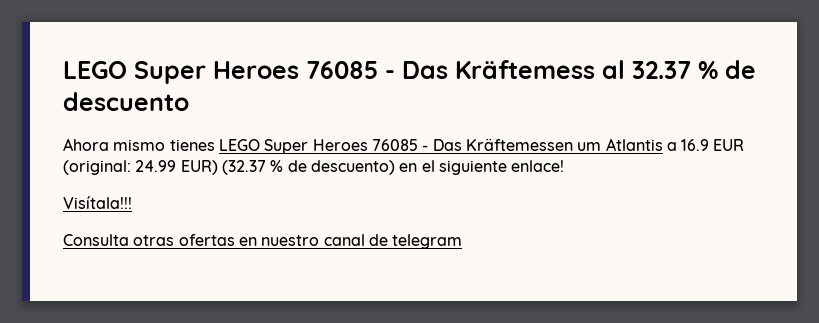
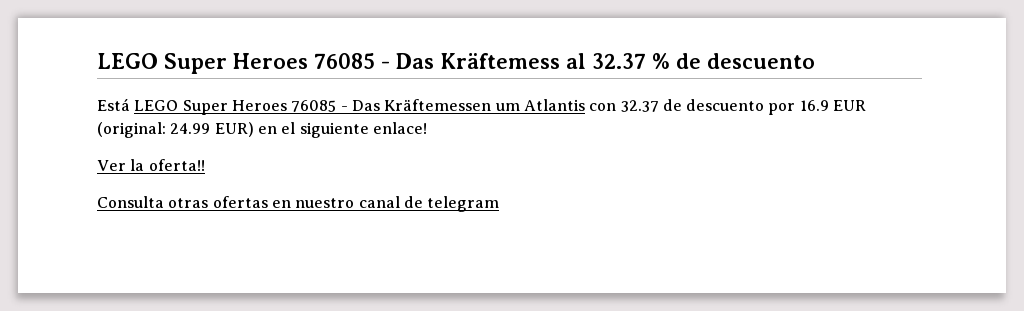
- Ahora mismo tienes LEGO Super Heroes 76085 - Das Kräftemessen um Atlantis a 16.9 EUR (original: 24.99 EUR) (32.37 % de descuento) en el siguiente enlace!
+ Está LEGO Super Heroes 76085 - Das Kräftemessen um Atlantis con 32.37 de descuento por 16.9 EUR (original: 24.99 EUR) en el siguiente enlace!
- Visítala!!!
+ Ver la oferta!!

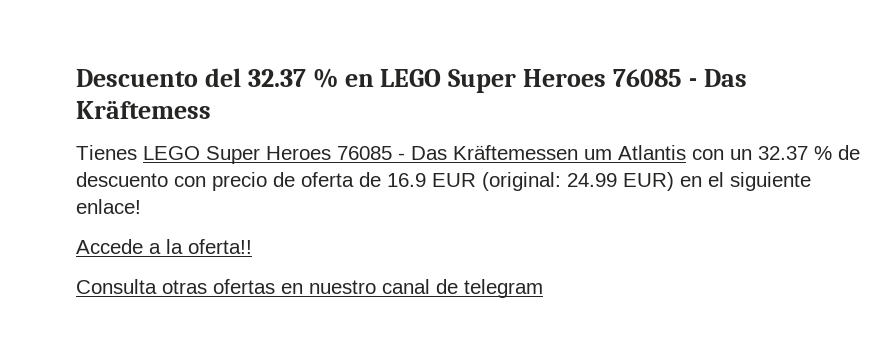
- LEGO Super Heroes 76085 - Das Kräftemess al 32.37 % de descuento
- Está LEGO Super Heroes 76085 - Das Kräftemessen um Atlantis con 32.37 de descuento por 16.9 EUR (original: 24.99 EUR) en el siguiente enlace!
+ Descuento del 32.37 % en LEGO Super Heroes 76085 - Das Kräftemess
+ Tienes LEGO Super Heroes 76085 - Das Kräftemessen um Atlantis con un 32.37 % de descuento con precio de oferta de 16.9 EUR (original: 24.99 EUR) en el siguiente enlace!
- Ver la oferta!!
+ Accede a la oferta!!

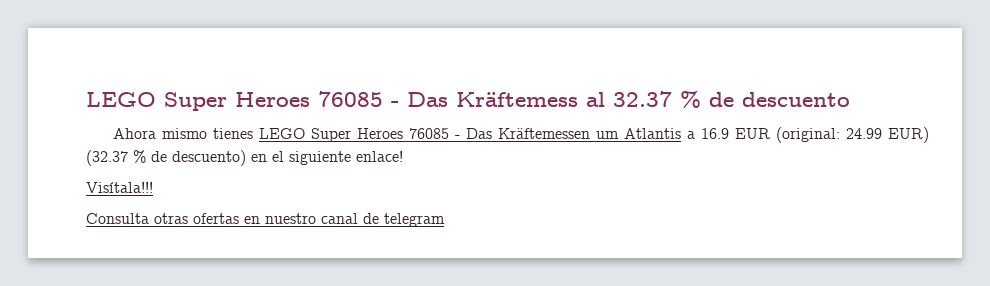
- Descuento del 32.37 % en LEGO Super Heroes 76085 - Das Kräftemess
- Tienes LEGO Super Heroes 76085 - Das Kräftemessen um Atlantis con un 32.37 % de descuento con precio de oferta de 16.9 EUR (original: 24.99 EUR) en el siguiente enlace!
+ LEGO Super Heroes 76085 - Das Kräftemess al 32.37 % de descuento
+ Ahora mismo tienes LEGO Super Heroes 76085 - Das Kräftemessen um Atlantis a 16.9 EUR (original: 24.99 EUR) (32.37 % de descuento) en el siguiente enlace!
- Accede a la oferta!!
+ Visítala!!!

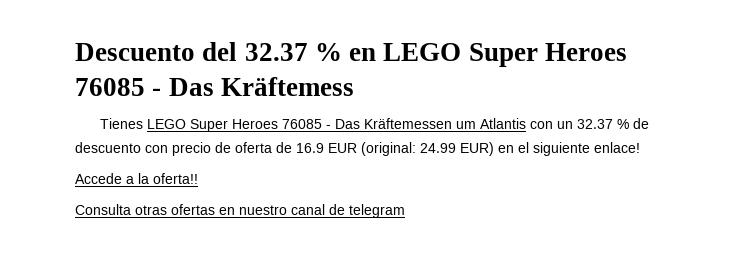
- LEGO Super Heroes 76085 - Das Kräftemess al 32.37 % de descuento
- Ahora mismo tienes LEGO Super Heroes 76085 - Das Kräftemessen um Atlantis a 16.9 EUR (original: 24.99 EUR) (32.37 % de descuento) en el siguiente enlace!
+ Descuento del 32.37 % en LEGO Super Heroes 76085 - Das Kräftemess
+ Tienes LEGO Super Heroes 76085 - Das Kräftemessen um Atlantis con un 32.37 % de descuento con precio de oferta de 16.9 EUR (original: 24.99 EUR) en el siguiente enlace!
- Visítala!!!
+ Accede a la oferta!!

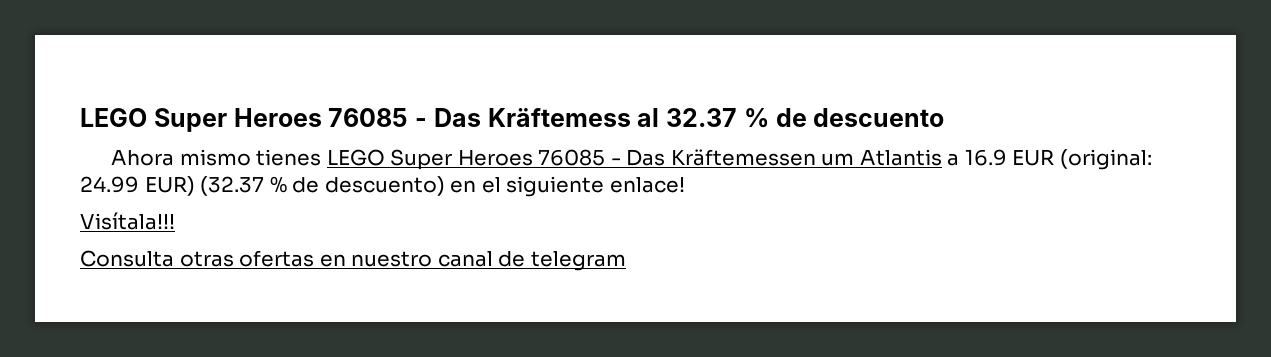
- Descuento del 32.37 % en LEGO Super Heroes 76085 - Das Kräftemess
- Tienes LEGO Super Heroes 76085 - Das Kräftemessen um Atlantis con un 32.37 % de descuento con precio de oferta de 16.9 EUR (original: 24.99 EUR) en el siguiente enlace!
+ LEGO Super Heroes 76085 - Das Kräftemess al 32.37 % de descuento
+ Ahora mismo tienes LEGO Super Heroes 76085 - Das Kräftemessen um Atlantis a 16.9 EUR (original: 24.99 EUR) (32.37 % de descuento) en el siguiente enlace!
- Accede a la oferta!!
+ Visítala!!!

